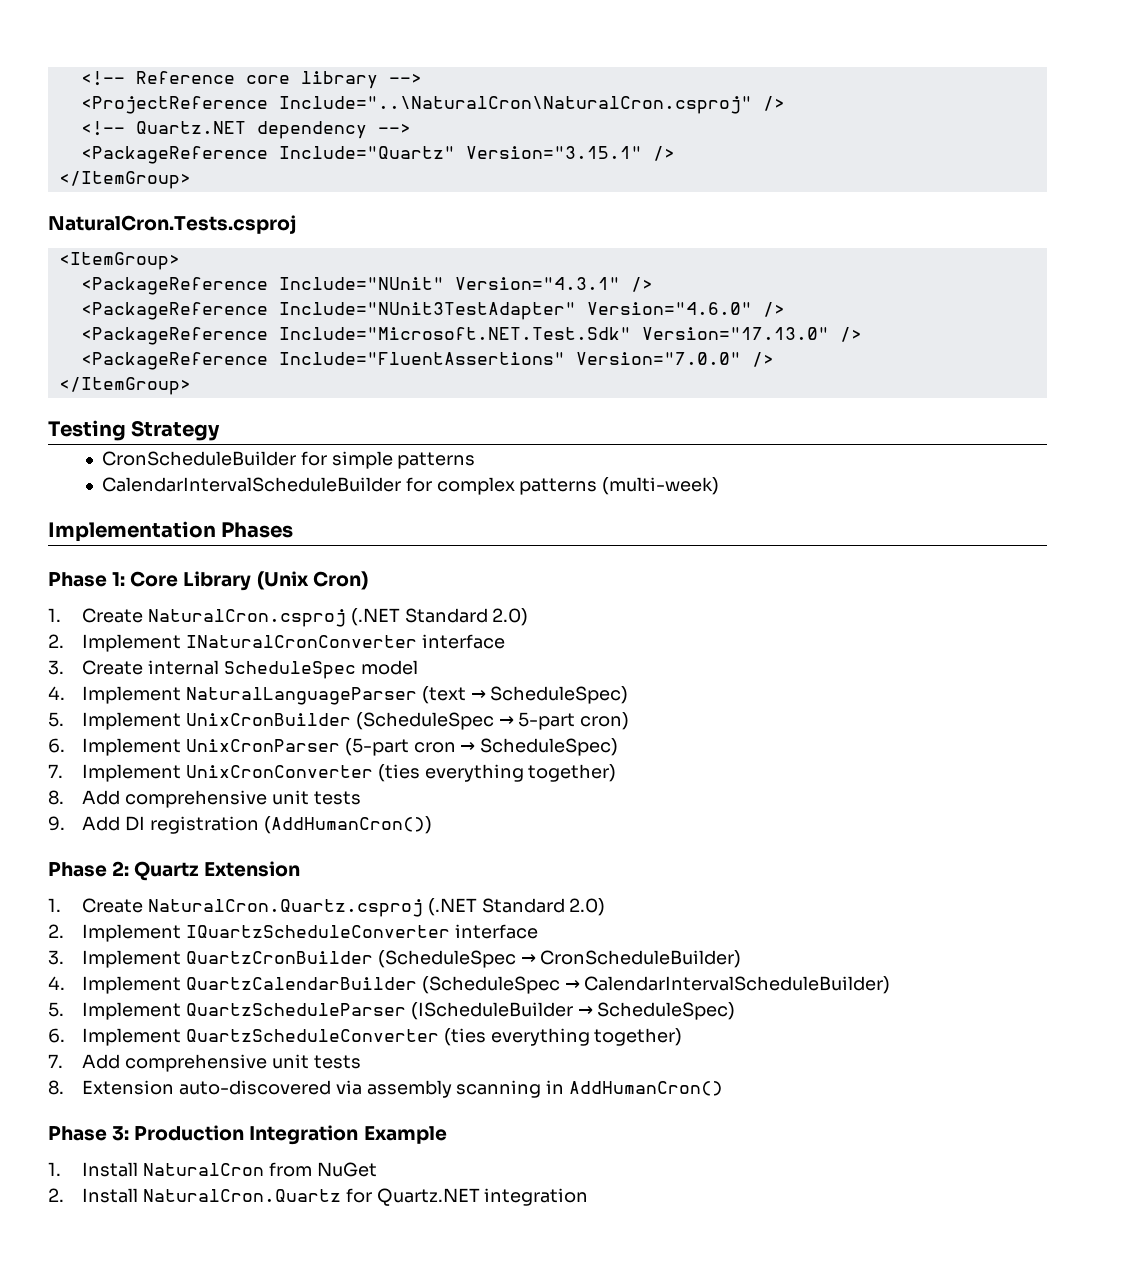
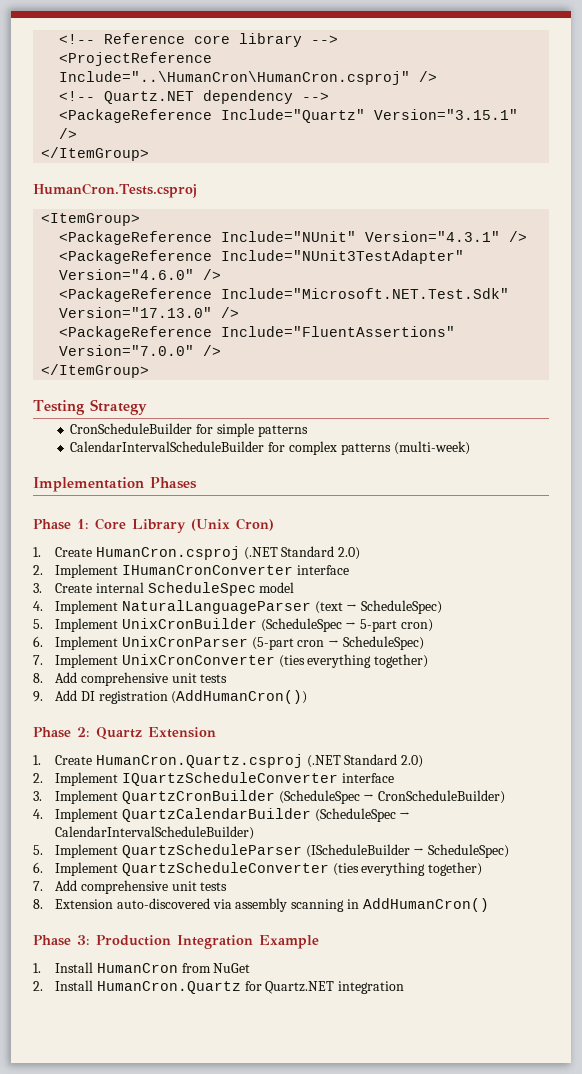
- <ProjectReference Include="..\NaturalCron\NaturalCron.csproj" />
+ <ProjectReference Include="..\HumanCron\HumanCron.csproj" />
- NaturalCron.Tests.csproj
+ HumanCron.Tests.csproj
- 1. Create NaturalCron.csproj (.NET Standard 2.0)
- 2. Implement INaturalCronConverter interface
+ 1. Create HumanCron.csproj (.NET Standard 2.0)
+ 2. Implement IHumanCronConverter interface
- 1. Create NaturalCron.Quartz.csproj (.NET Standard 2.0)
+ 1. Create HumanCron.Quartz.csproj (.NET Standard 2.0)
- 1. Install NaturalCron from NuGet
+ 1. Install HumanCron from NuGet
- 2. Install NaturalCron.Quartz for Quartz.NET integration
+ 2. Install HumanCron.Quartz for Quartz.NET integration

